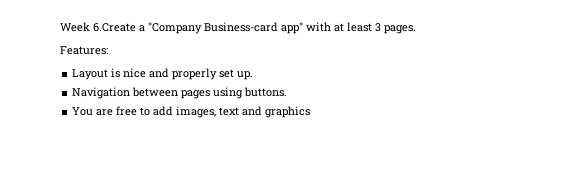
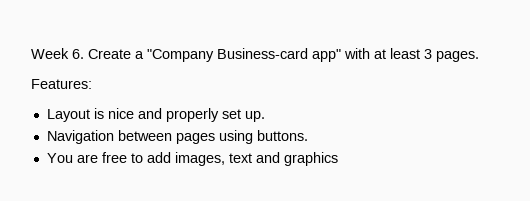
- Week 6.Create a "Company Business-card app" with at least 3 pages.
+ Week 6. Create a "Company Business-card app" with at least 3 pages.

